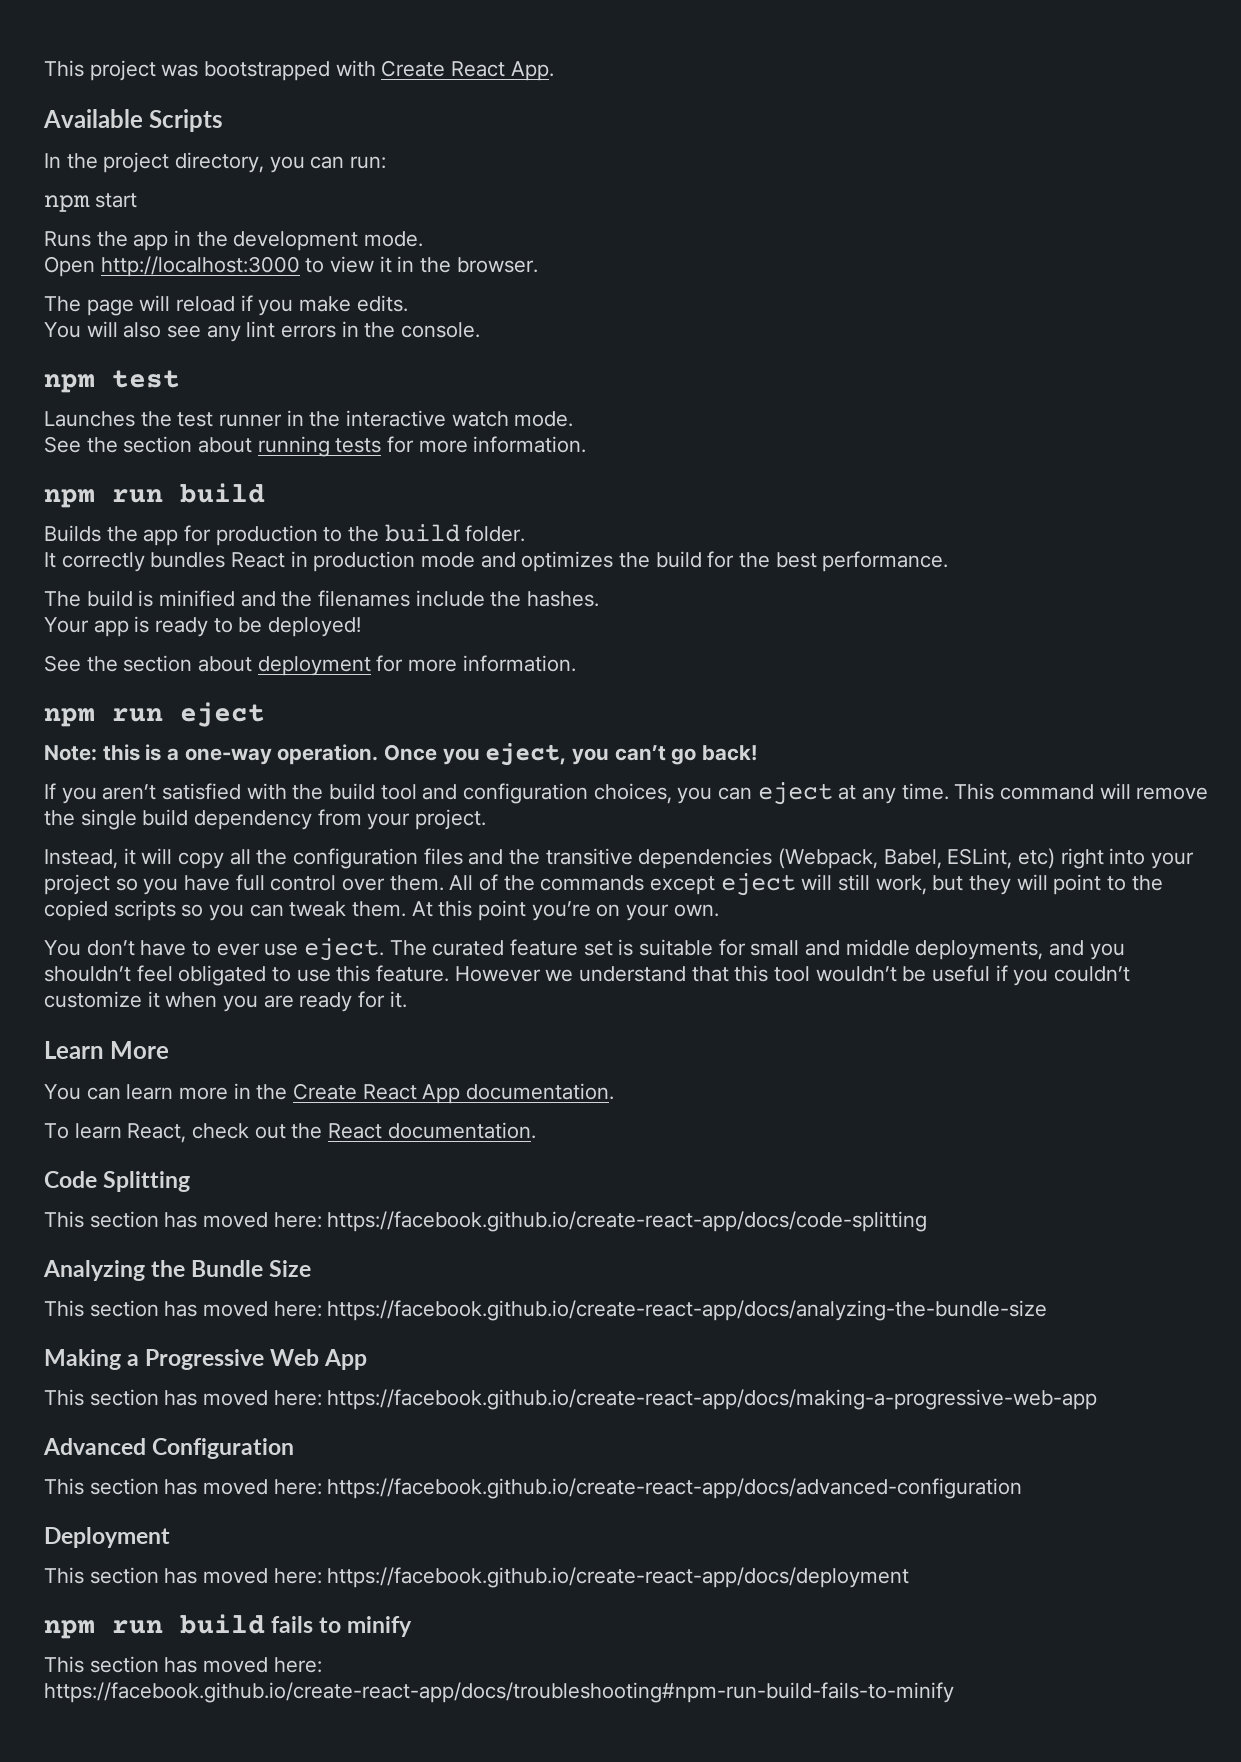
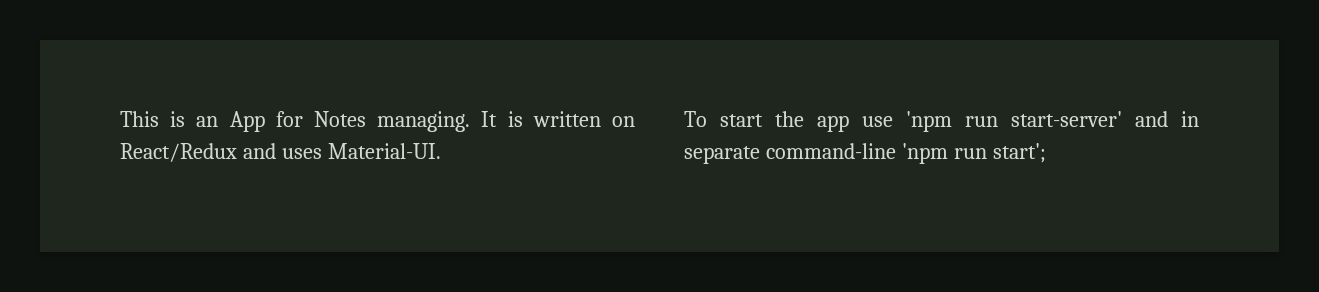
- This project was bootstrapped with Create React App.
- Available Scripts
- In the project directory, you can run:
- npm start
- Runs the app in the development mode.
- Open http://localhost:3000 to view it in the browser.
- The page will reload if you make edits.
- You will also see any lint errors in the console.
- npm test
- Launches the test runner in the interactive watch mode.
- See the section about running tests for more information.
- npm run build
- Builds the app for production to the build folder.
- It correctly bundles React in production mode and optimizes the build for the best performance.
- The build is minified and the filenames include the hashes.
- Your app is ready to be deployed!
- See the section about deployment for more information.
- npm run eject
- Note: this is a one-way operation. Once you eject, you can’t go back!
- If you aren’t satisfied with the build tool and configuration choices, you can eject at any time. This command will remove the single build dependency from your project.
- Instead, it will copy all the configuration files and the transitive dependencies (Webpack, Babel, ESLint, etc) right into your project so you have full control over them. All of the commands except eject will still work, but they will point to the copied scripts so you can tweak them. At this point you’re on your own.
- You don’t have to ever use eject. The curated feature set is suitable for small and middle deployments, and you shouldn’t feel obligated to use this feature. However we understand that this tool wouldn’t be useful if you couldn’t customize it when you are ready for it.
- Learn More
- You can learn more in the Create React App documentation.
- To learn React, check out the React documentation.
- Code Splitting
- This section has moved here: https://facebook.github.io/create-react-app/docs/code-splitting
- Analyzing the Bundle Size
- This section has moved here: https://facebook.github.io/create-react-app/docs/analyzing-the-bundle-size
- Making a Progressive Web App
- This section has moved here: https://facebook.github.io/create-react-app/docs/making-a-progressive-web-app
- Advanced Configuration
- This section has moved here: https://facebook.github.io/create-react-app/docs/advanced-configuration
- Deployment
- This section has moved here: https://facebook.github.io/create-react-app/docs/deployment
- npm run build fails to minify
- This section has moved here: https://facebook.github.io/create-react-app/docs/troubleshooting#npm-run-build-fails-to-minify
+ This is an App for Notes managing. It is written on React/Redux and uses Material-UI.
+ To start the app use 'npm run start-server' and in separate command-line 'npm run start';

